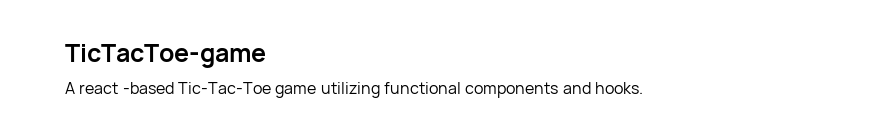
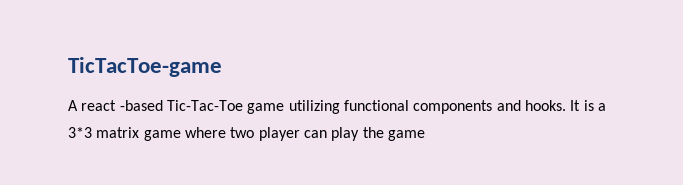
+ It is a 3*3 matrix game where two player can play the game

